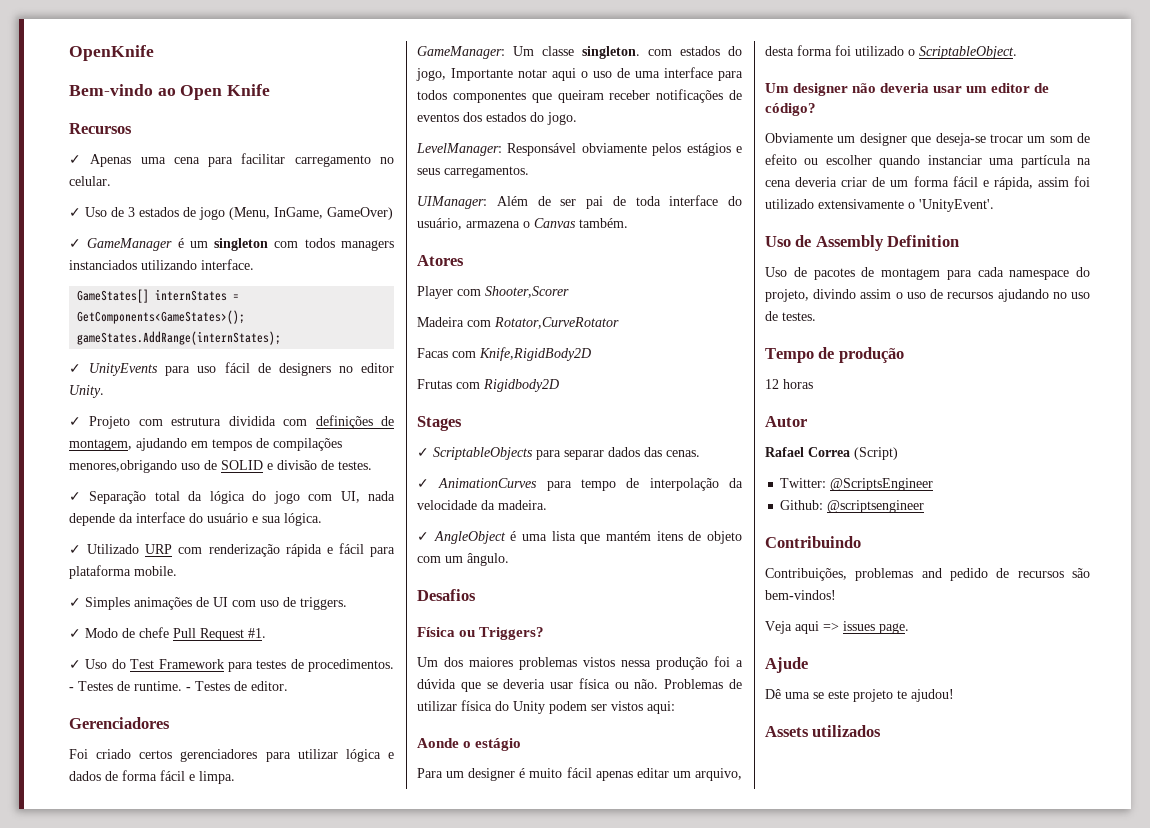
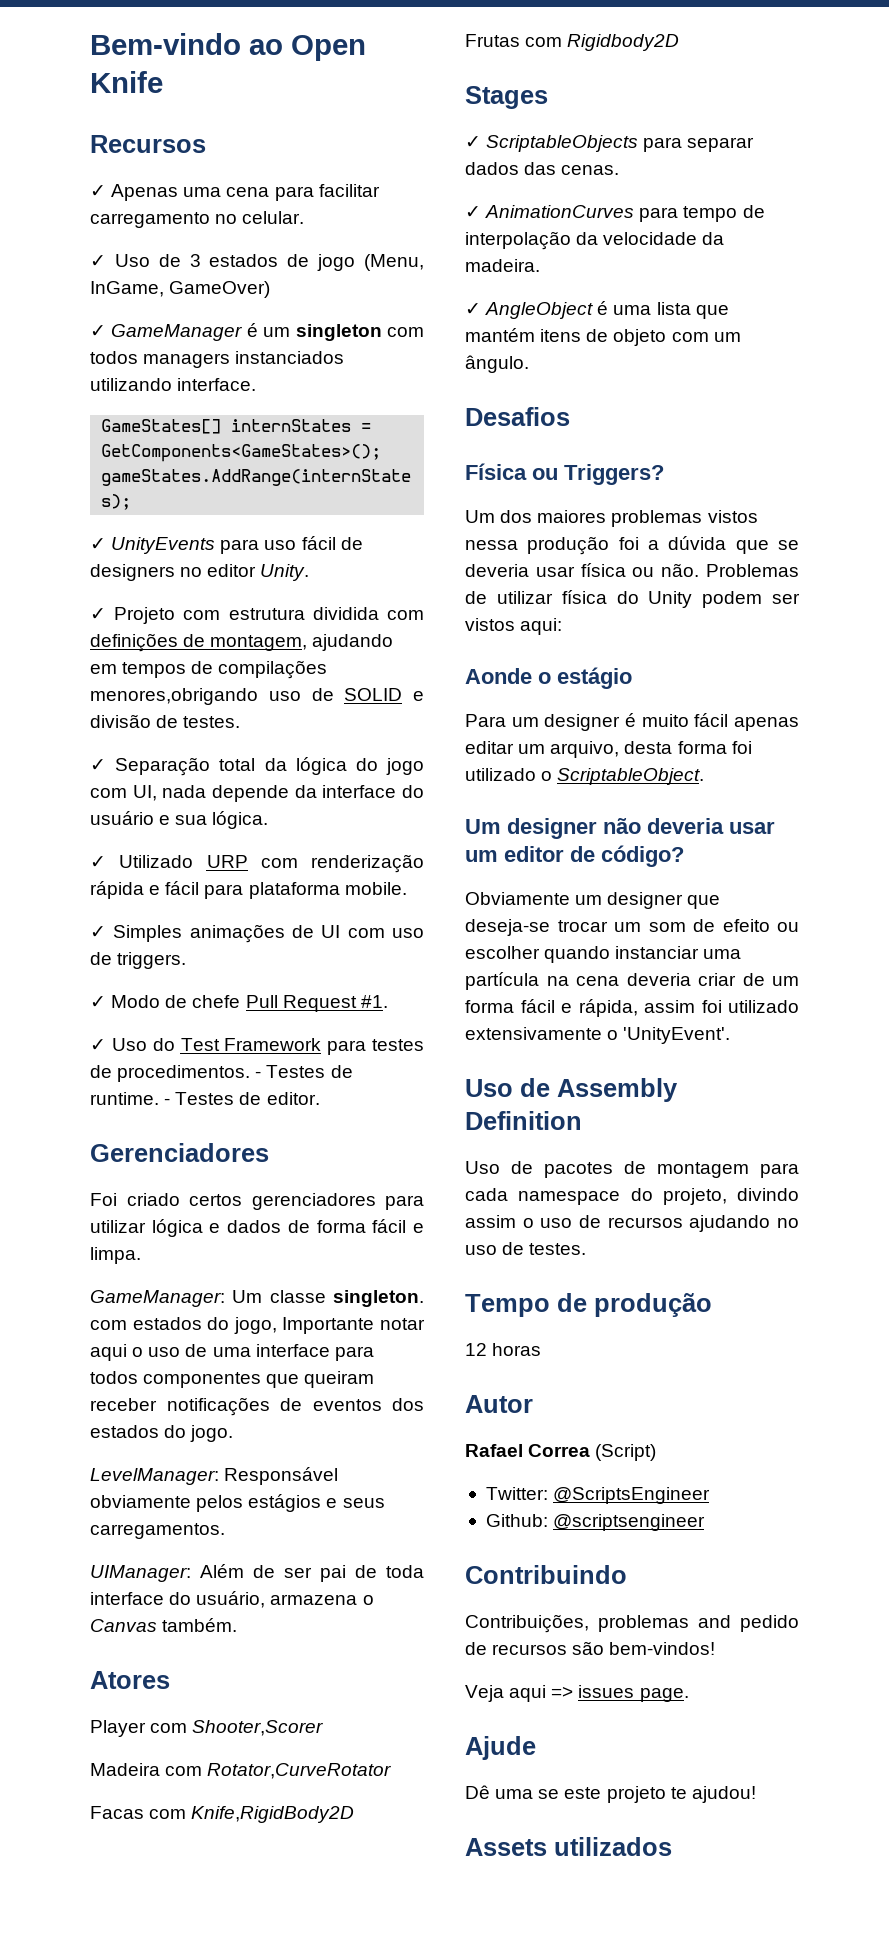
- OpenKnife

